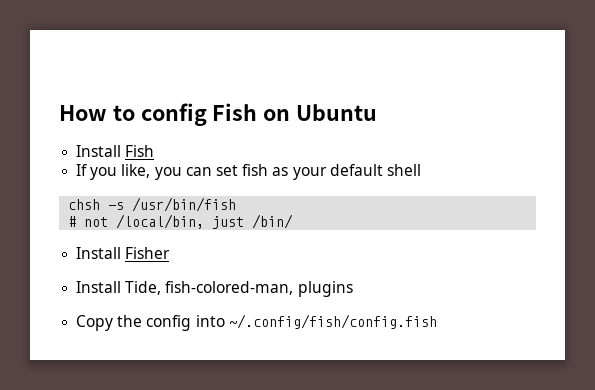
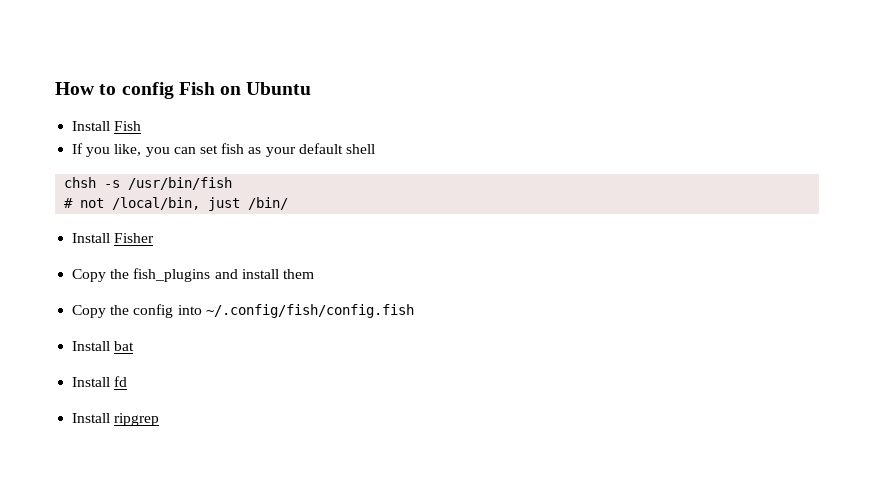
- Install Tide, fish-colored-man, plugins
+ Copy the fish_plugins and install them
+ Install bat
+ Install fd
+ Install ripgrep

